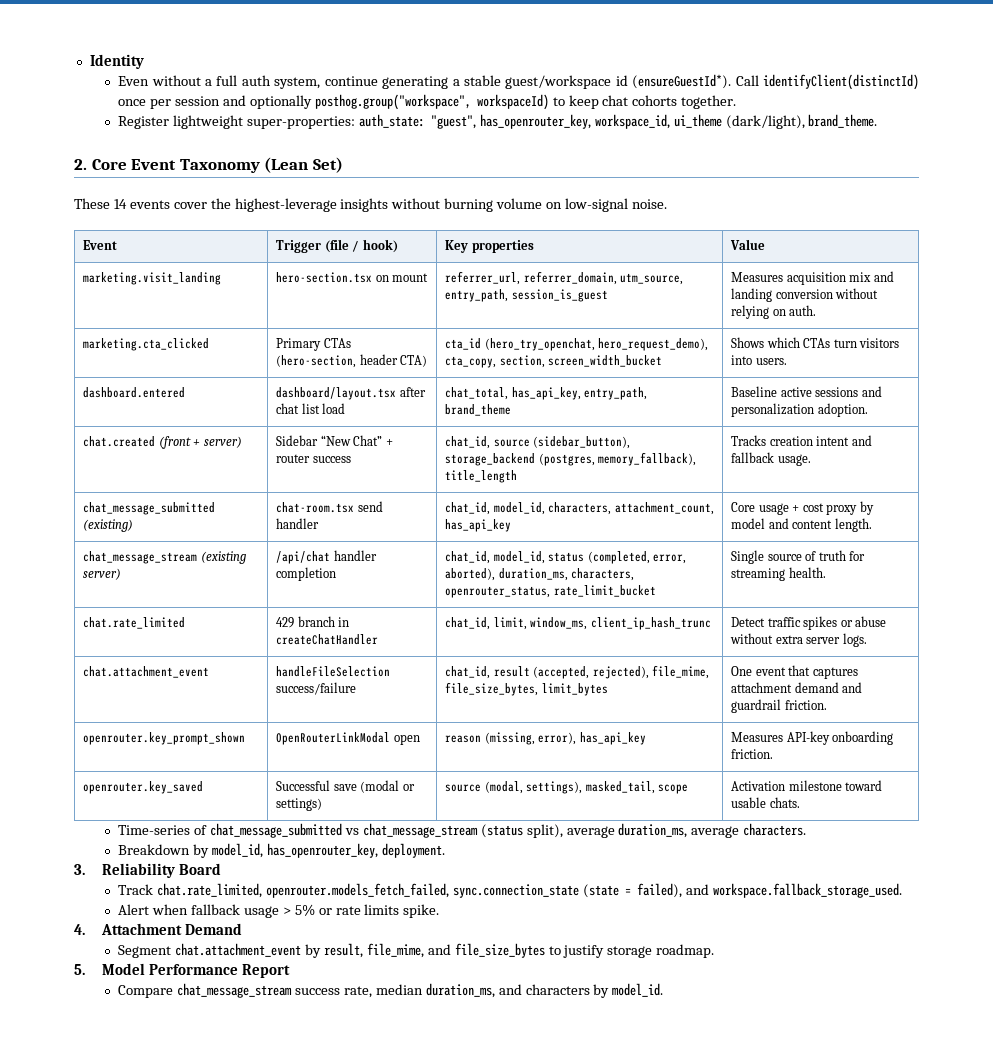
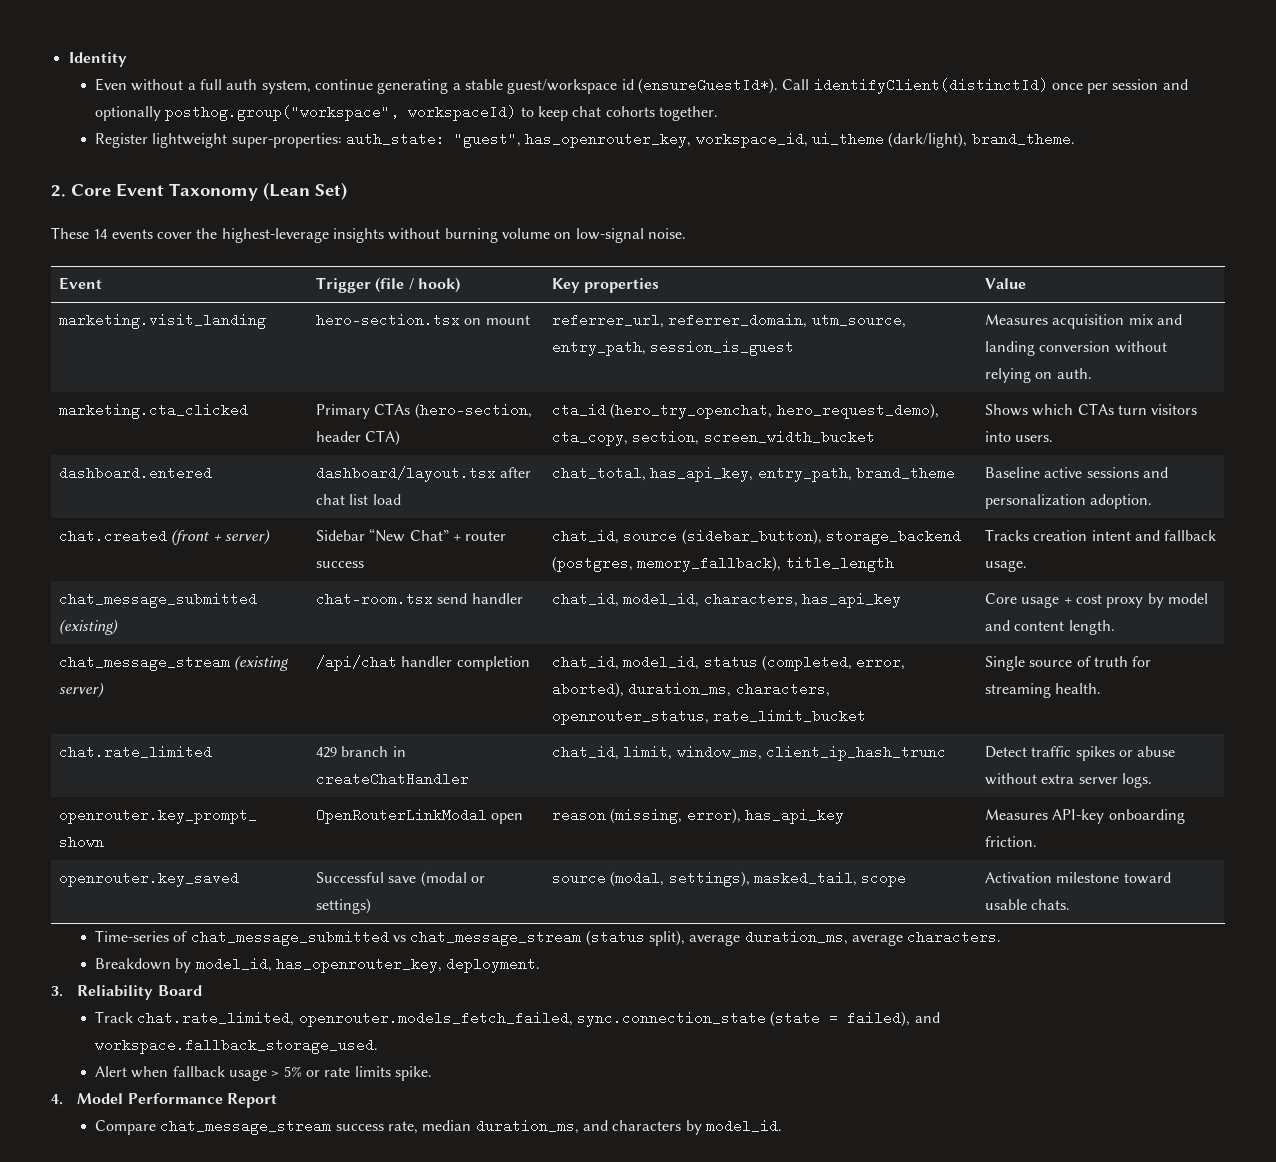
- chat_message_submitted (existing) | chat-room.tsx send handler | chat_id, model_id, characters, attachment_count, has_api_key | Core usage + cost proxy by model and content length.
+ chat_message_submitted (existing) | chat-room.tsx send handler | chat_id, model_id, characters, has_api_key | Core usage + cost proxy by model and content length.
- chat.attachment_event | handleFileSelection success/failure | chat_id, result (accepted, rejected), file_mime, file_size_bytes, limit_bytes | One event that captures attachment demand and guardrail friction.
- 4. Attachment Demand
- Segment chat.attachment_event by result, file_mime, and file_size_bytes to justify storage roadmap.
- 5. Model Performance Report
+ 4. Model Performance Report

